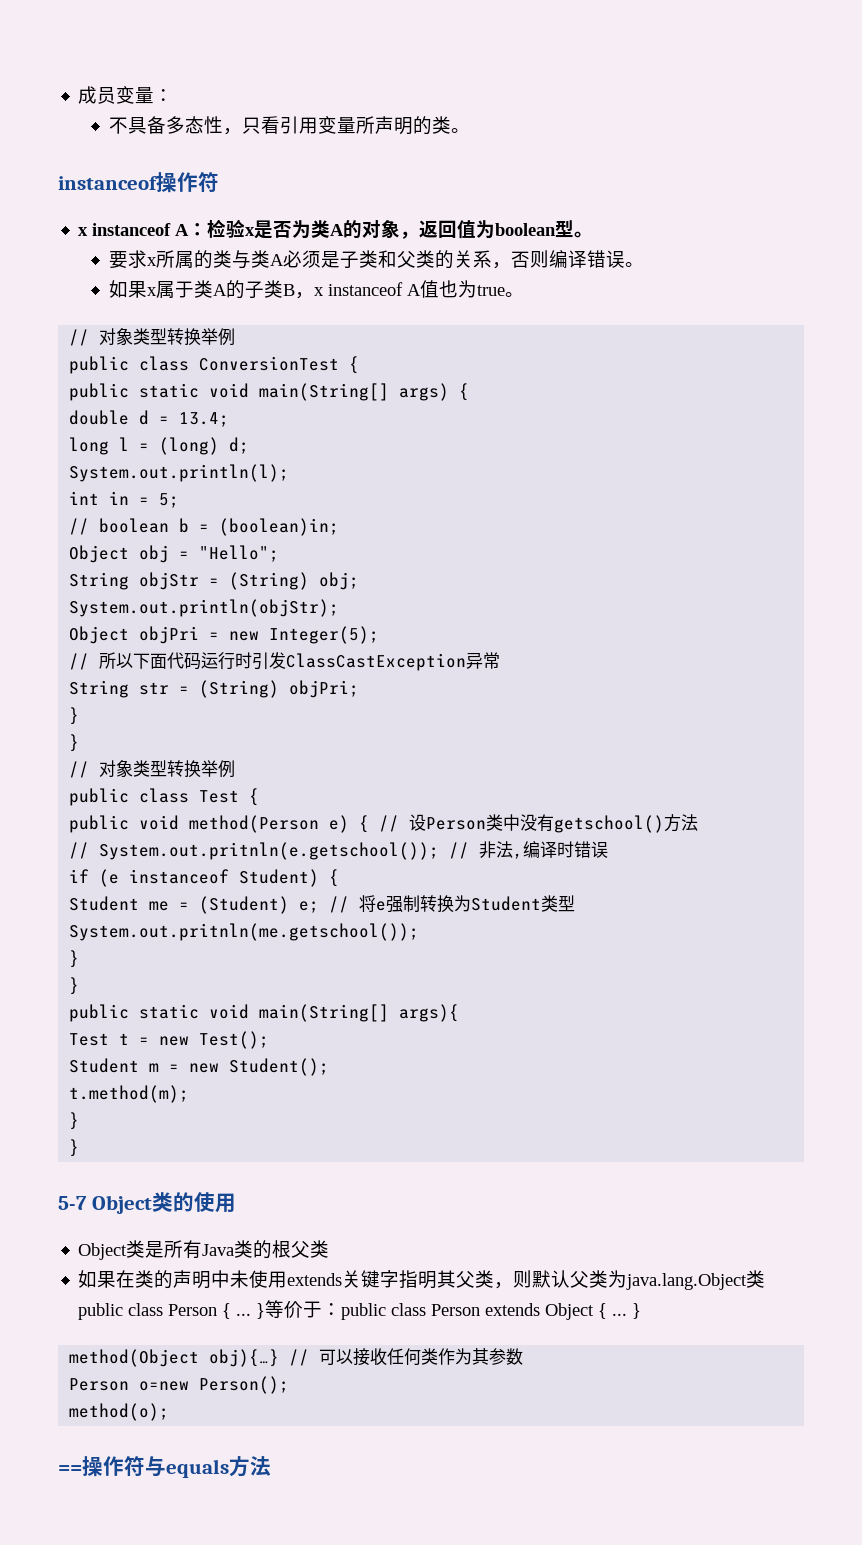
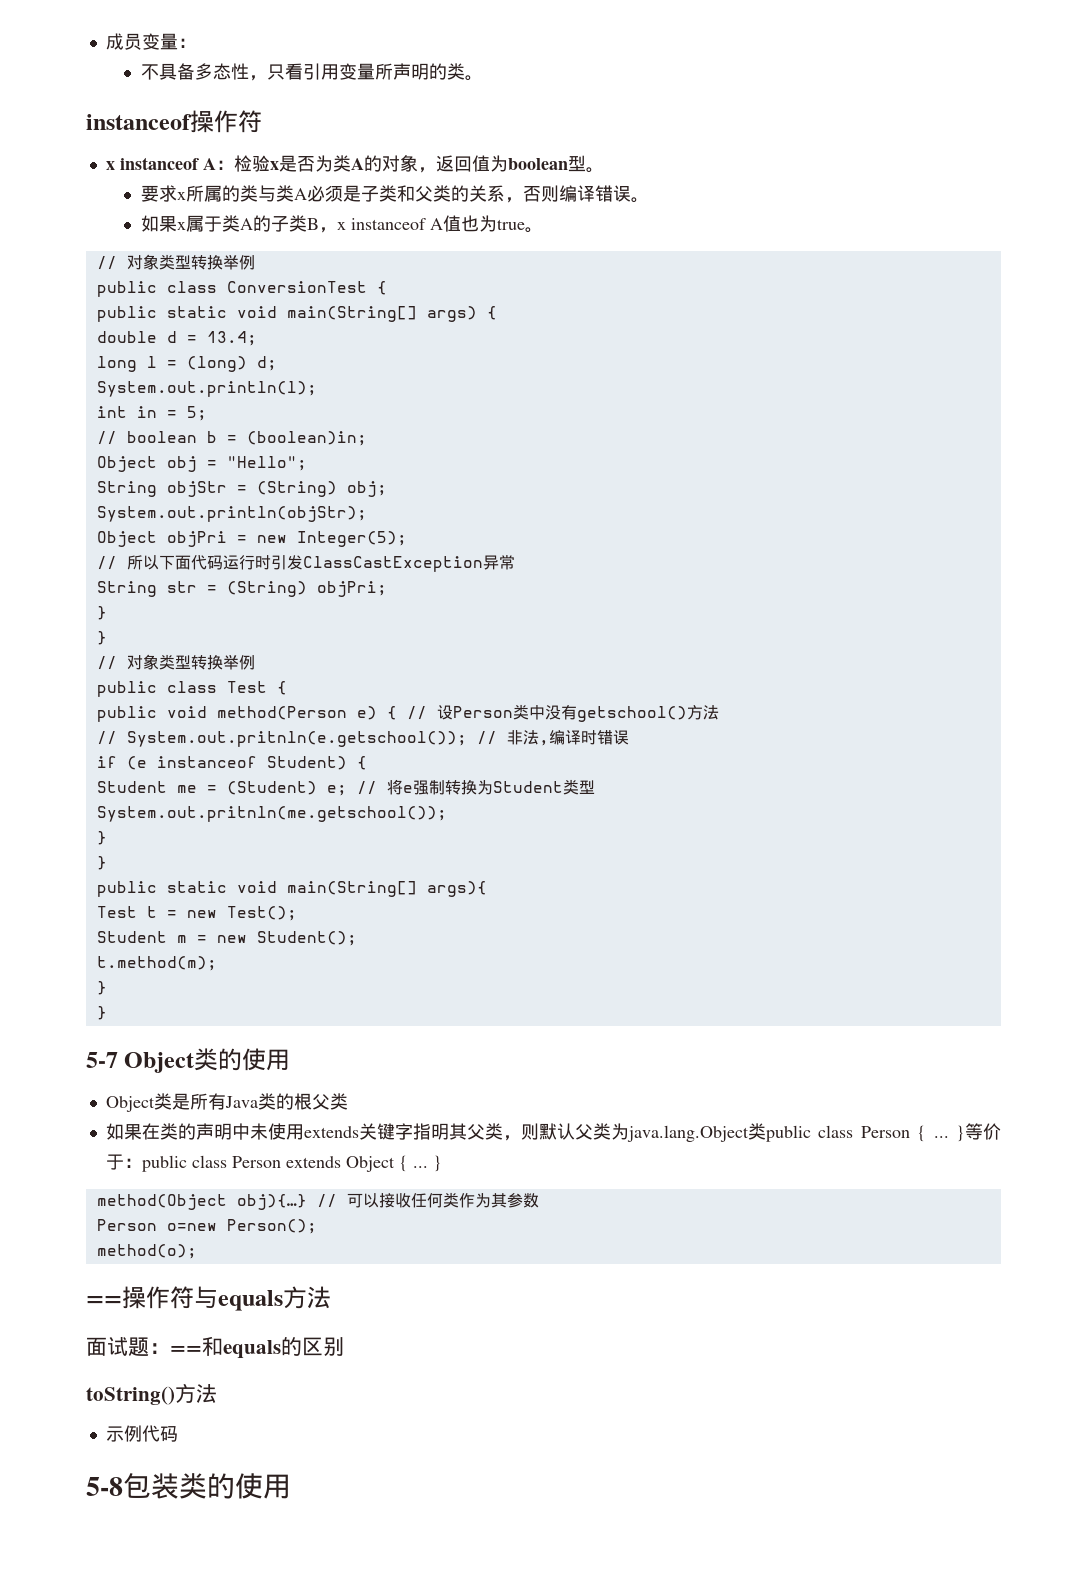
+ 面试题：==和equals的区别
+ toString()方法
+ 示例代码
+ 5-8包装类的使用

